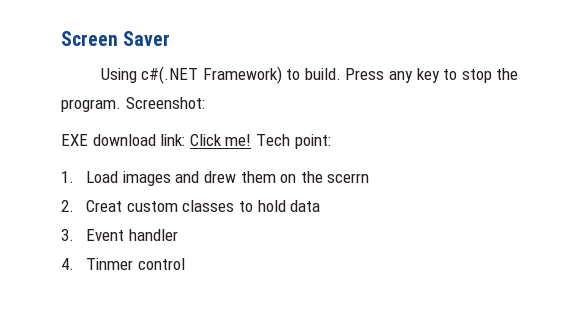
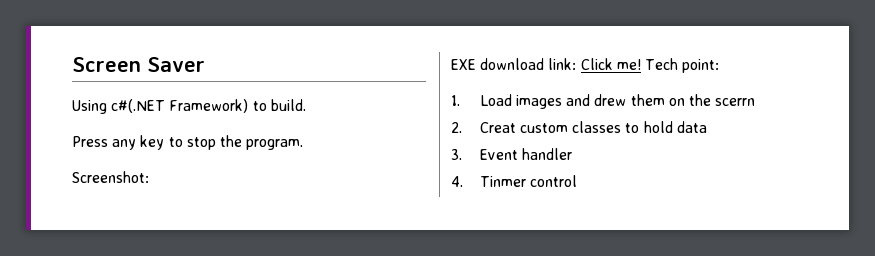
- Using c#(.NET Framework) to build. Press any key to stop the program. Screenshot:
+ Using c#(.NET Framework) to build.
+ Press any key to stop the program.
+ Screenshot:

